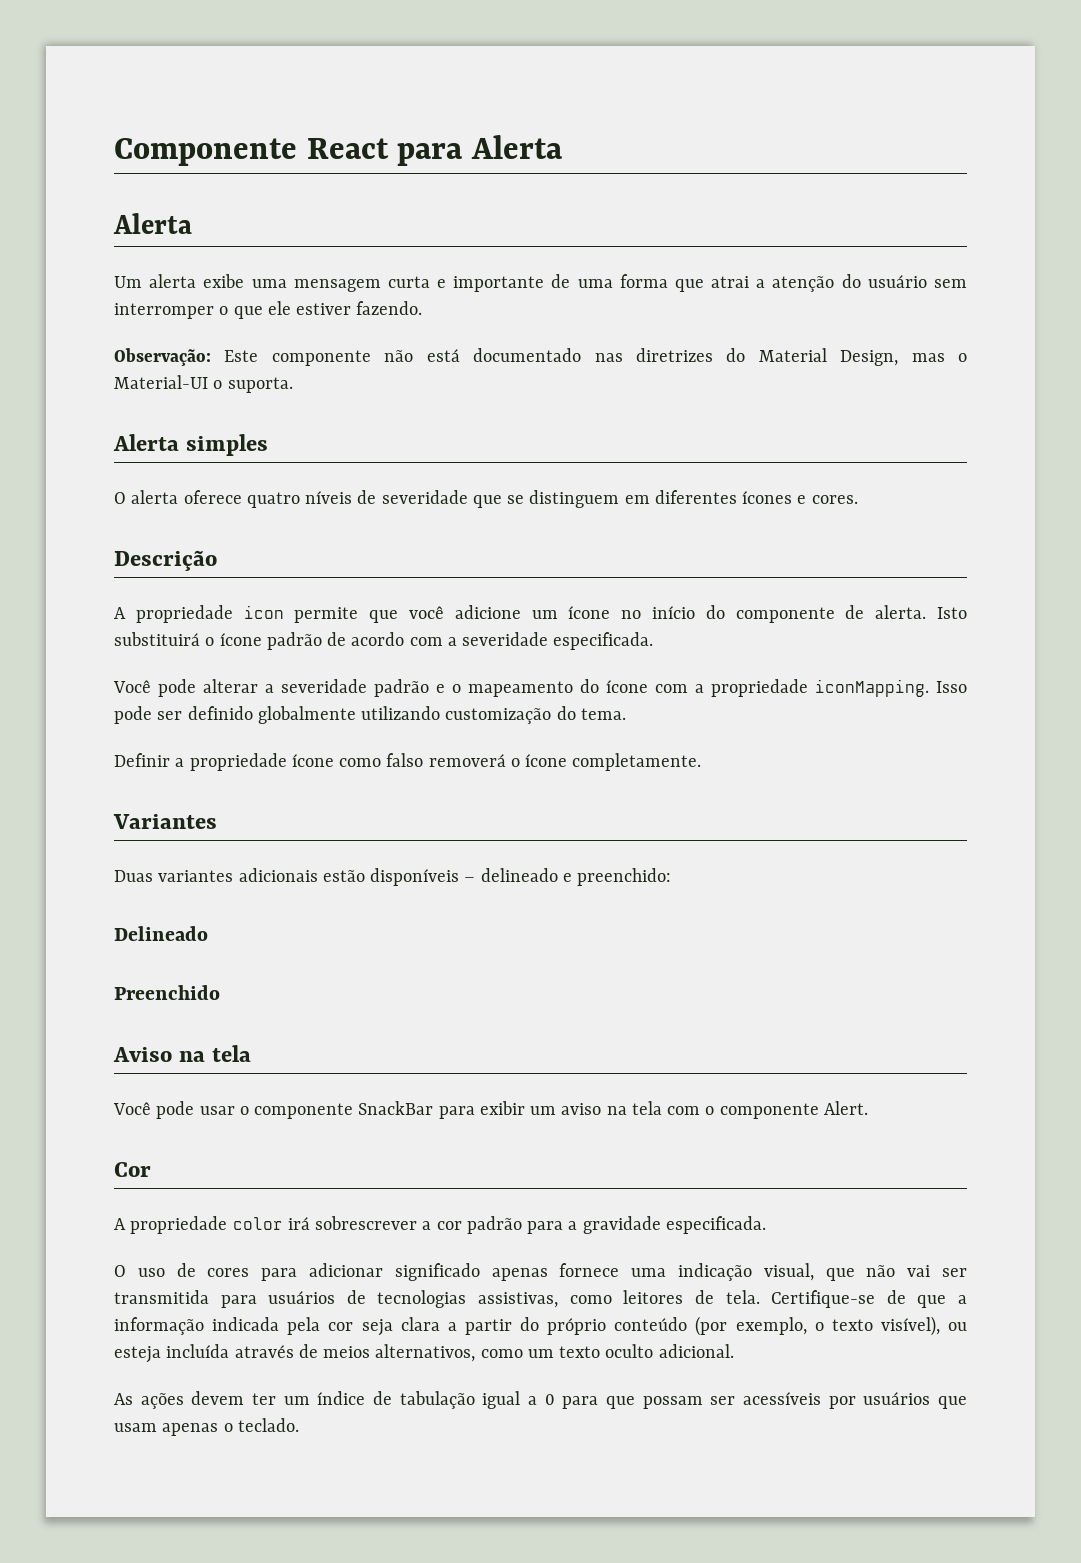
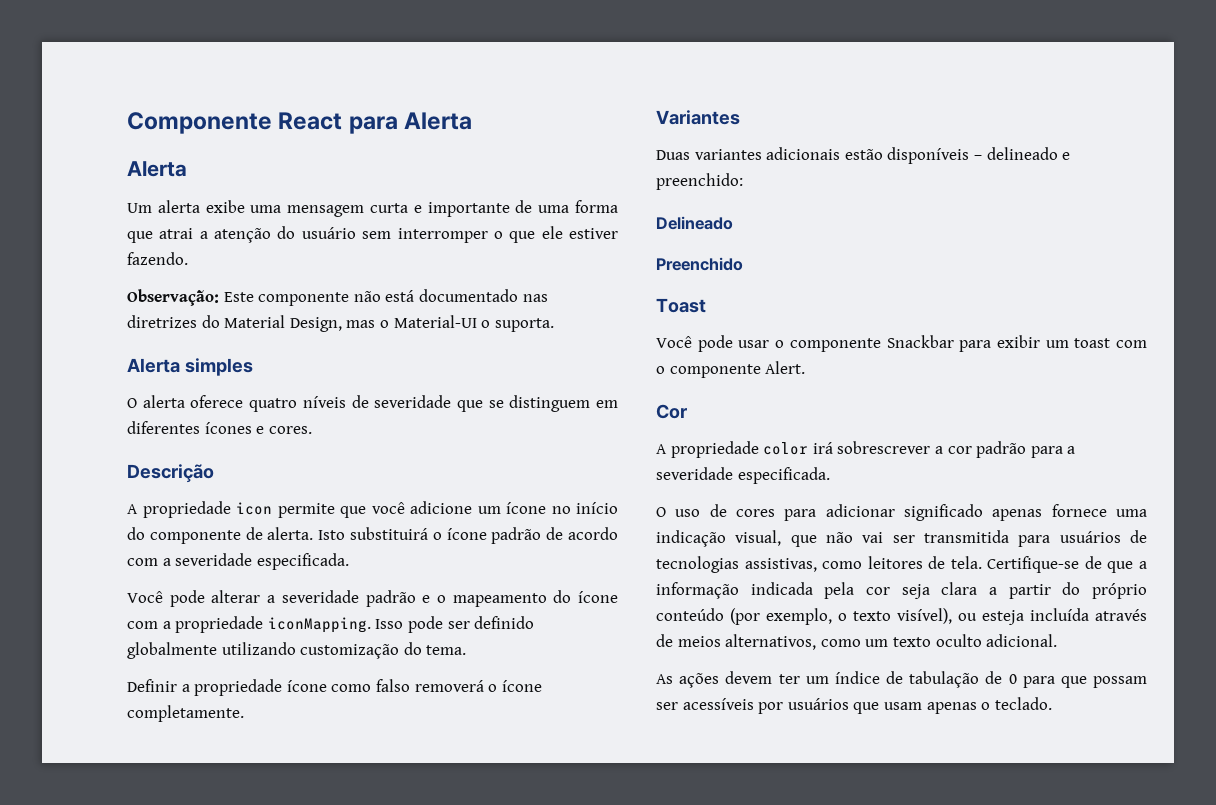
- Aviso na tela
+ Toast
- Você pode usar o componente SnackBar para exibir um aviso na tela com o componente Alert.
+ Você pode usar o componente Snackbar para exibir um toast com o componente Alert.
- A propriedade color irá sobrescrever a cor padrão para a gravidade especificada.
+ A propriedade color irá sobrescrever a cor padrão para a severidade especificada.
- As ações devem ter um índice de tabulação igual a 0 para que possam ser acessíveis por usuários que usam apenas o teclado.
+ As ações devem ter um índice de tabulação de 0 para que possam ser acessíveis por usuários que usam apenas o teclado.

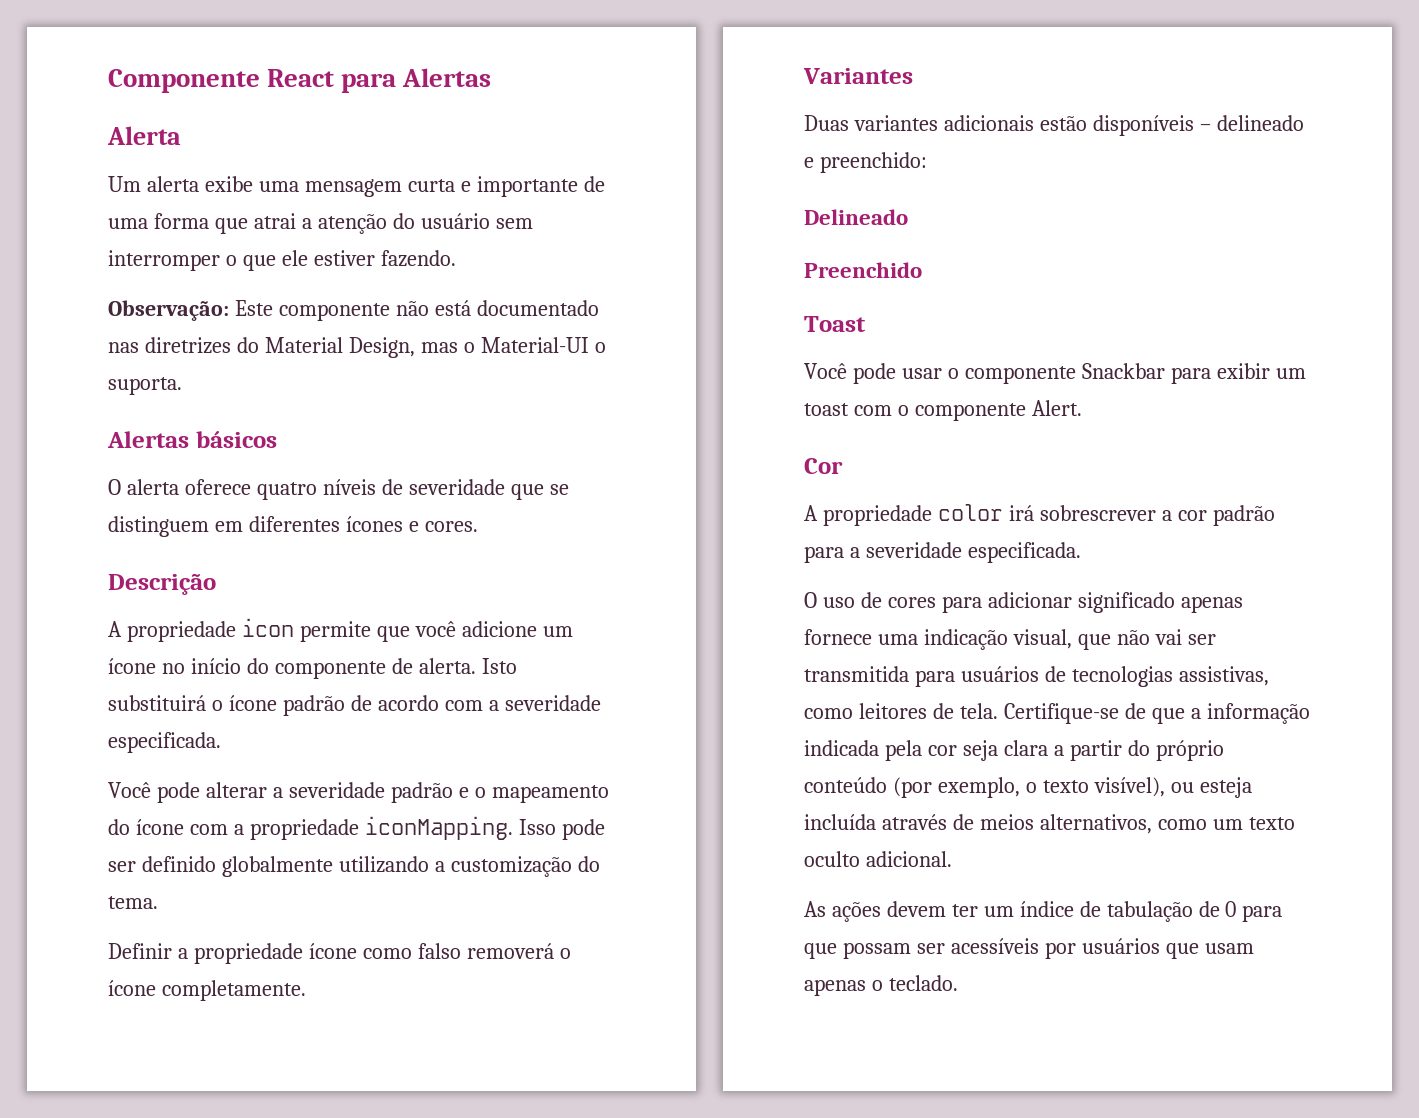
- Componente React para Alerta
+ Componente React para Alertas
- Alerta simples
+ Alertas básicos
- Isso pode ser definido globalmente utilizando customização do tema.
+ Isso pode ser definido globalmente utilizando a customização do tema.

